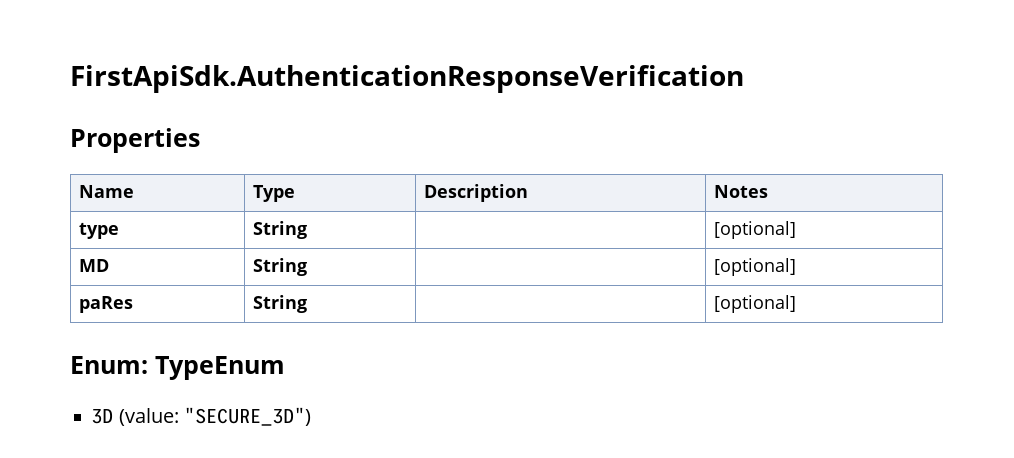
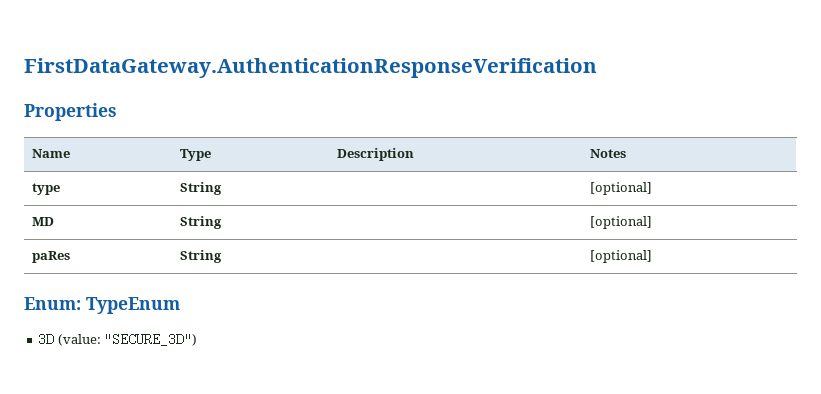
- FirstApiSdk.AuthenticationResponseVerification
+ FirstDataGateway.AuthenticationResponseVerification

